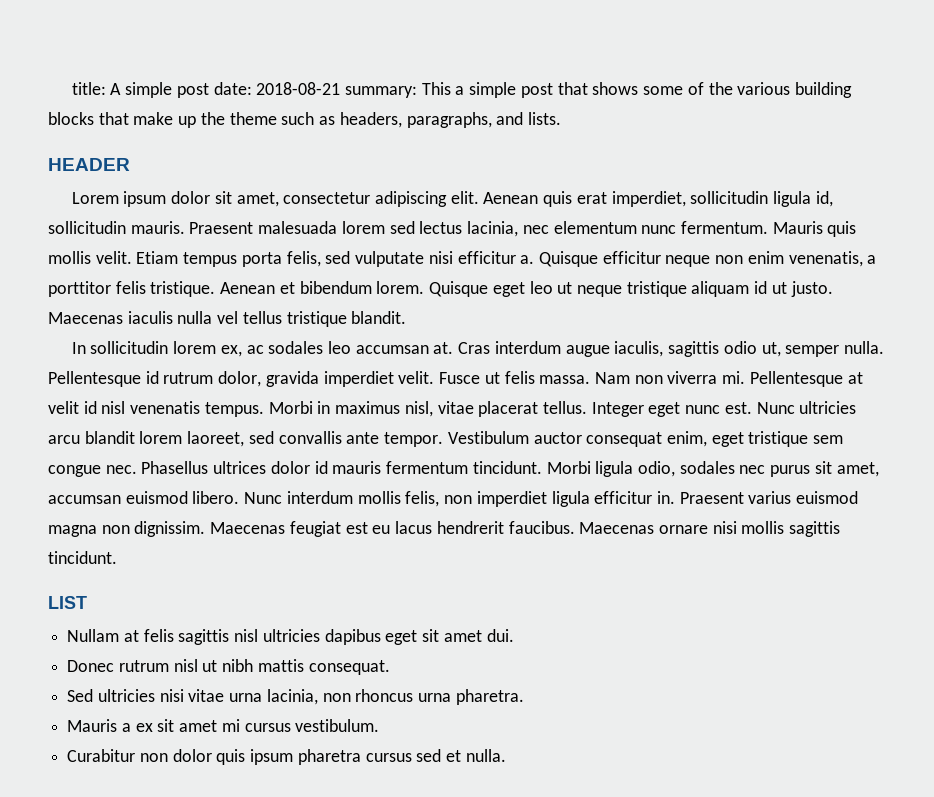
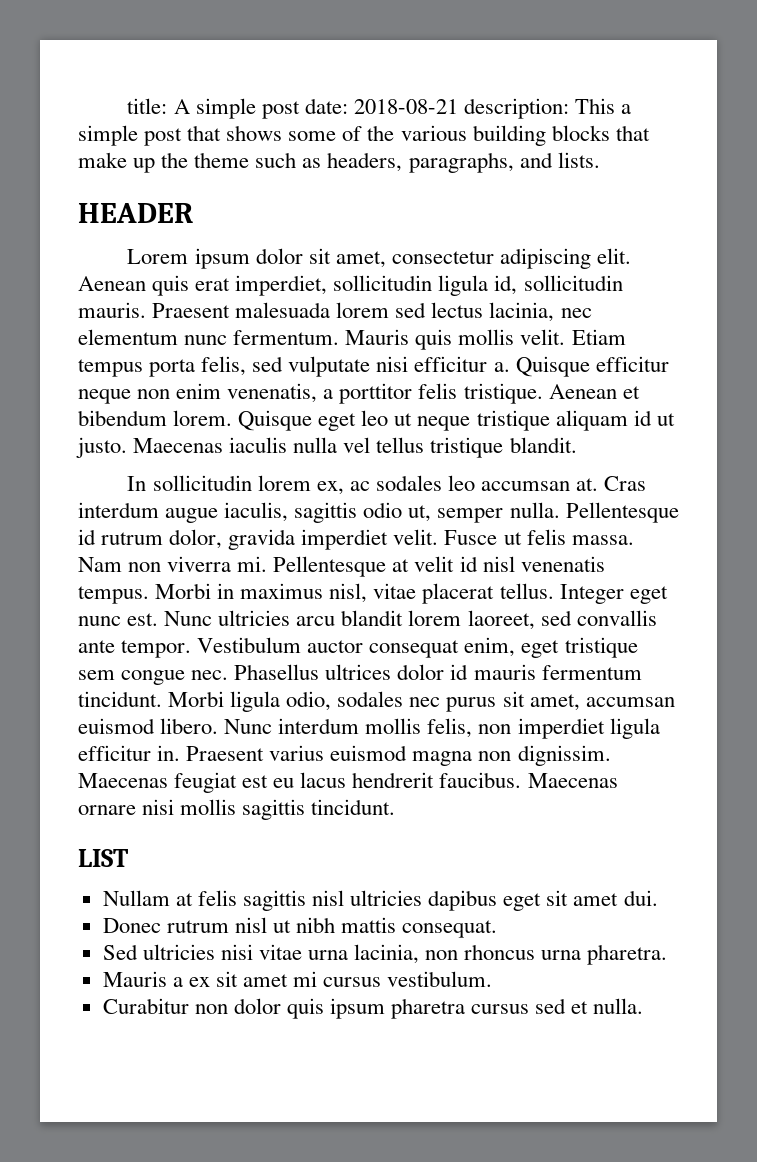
- title: A simple post date: 2018-08-21 summary: This a simple post that shows some of the various building blocks that make up the theme such as headers, paragraphs, and lists.
+ title: A simple post date: 2018-08-21 description: This a simple post that shows some of the various building blocks that make up the theme such as headers, paragraphs, and lists.

